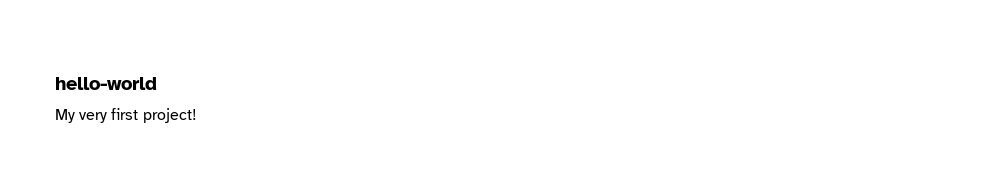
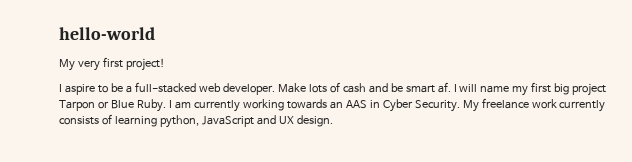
+ I aspire to be a full-stacked web developer. Make lots of cash and be smart af. I will name my first big project Tarpon or Blue Ruby. I am currently working towards an AAS in Cyber Security. My freelance work currently consists of learning python, JavaScript and UX design.

